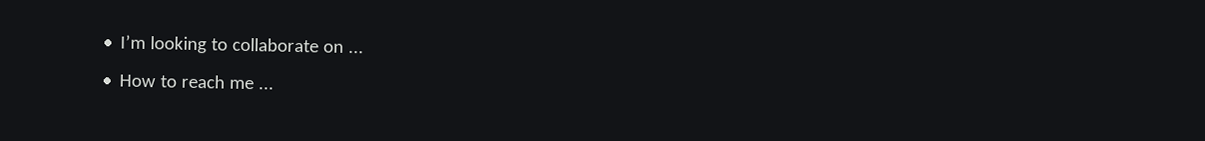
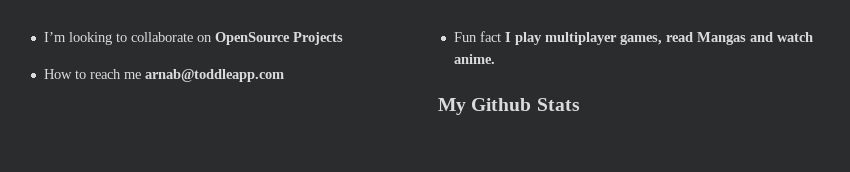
- I’m looking to collaborate on ...
+ I’m looking to collaborate on OpenSource Projects
- How to reach me ...
+ How to reach me arnab@toddleapp.com
+ Fun fact I play multiplayer games, read Mangas and watch anime.
+ My Github Stats

